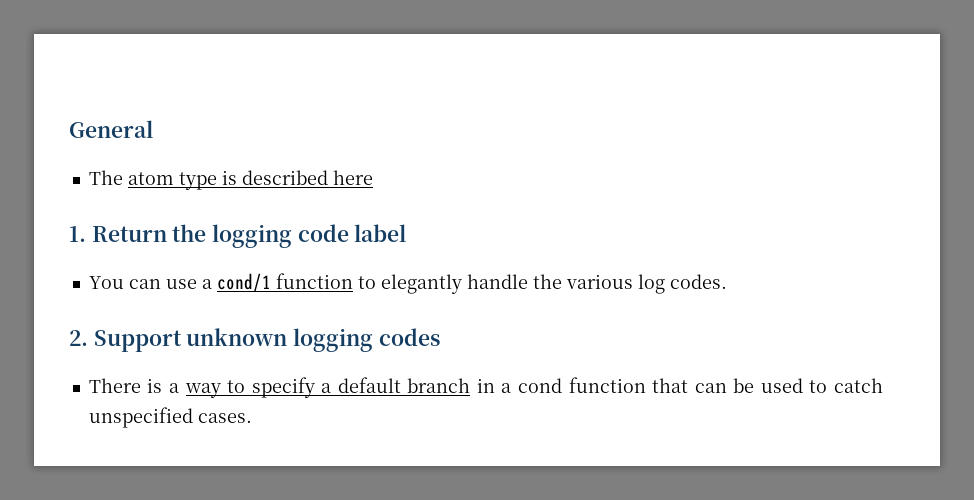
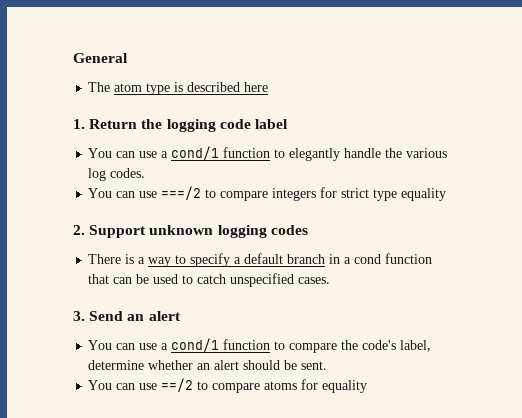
+ You can use ===/2 to compare integers for strict type equality
+ 3. Send an alert
+ You can use a cond/1 function to compare the code's label, determine whether an alert should be sent.
+ You can use ==/2 to compare atoms for equality

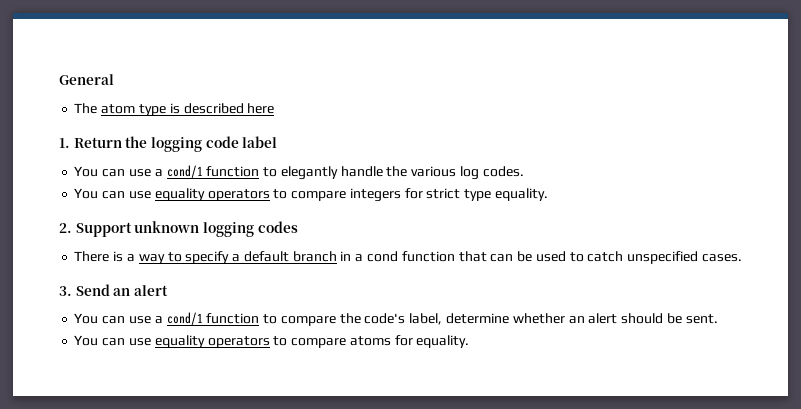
- You can use ===/2 to compare integers for strict type equality
+ You can use equality operators to compare integers for strict type equality.
- You can use ==/2 to compare atoms for equality
+ You can use equality operators to compare atoms for equality.

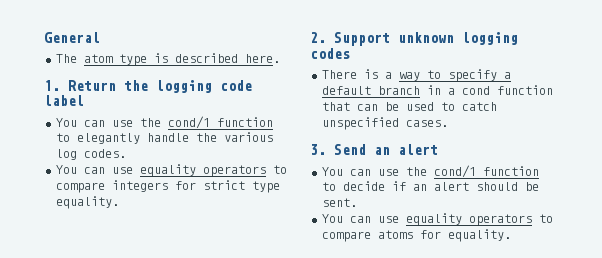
- The atom type is described here
+ The atom type is described here.
- You can use a cond/1 function to elegantly handle the various log codes.
+ You can use the cond/1 function to elegantly handle the various log codes.
- You can use a cond/1 function to compare the code's label, determine whether an alert should be sent.
+ You can use the cond/1 function to decide if an alert should be sent.

